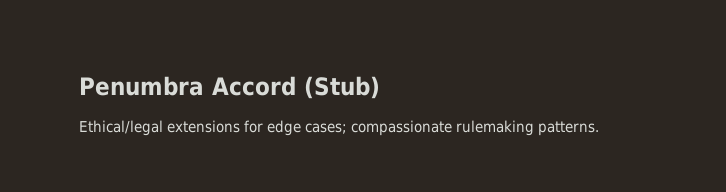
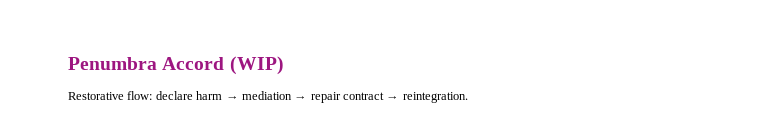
- Penumbra Accord (Stub)
- Ethical/legal extensions for edge cases; compassionate rulemaking patterns.
+ Penumbra Accord (WIP)
+ Restorative flow: declare harm → mediation → repair contract → reintegration.

